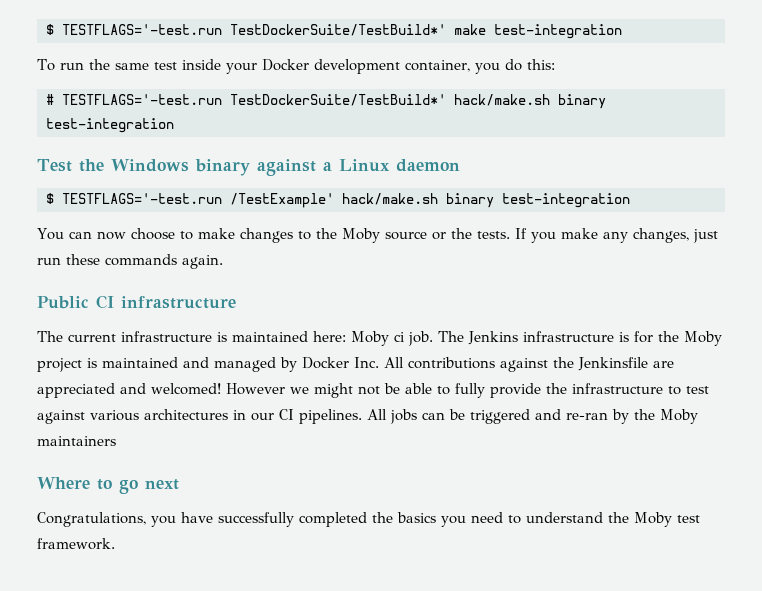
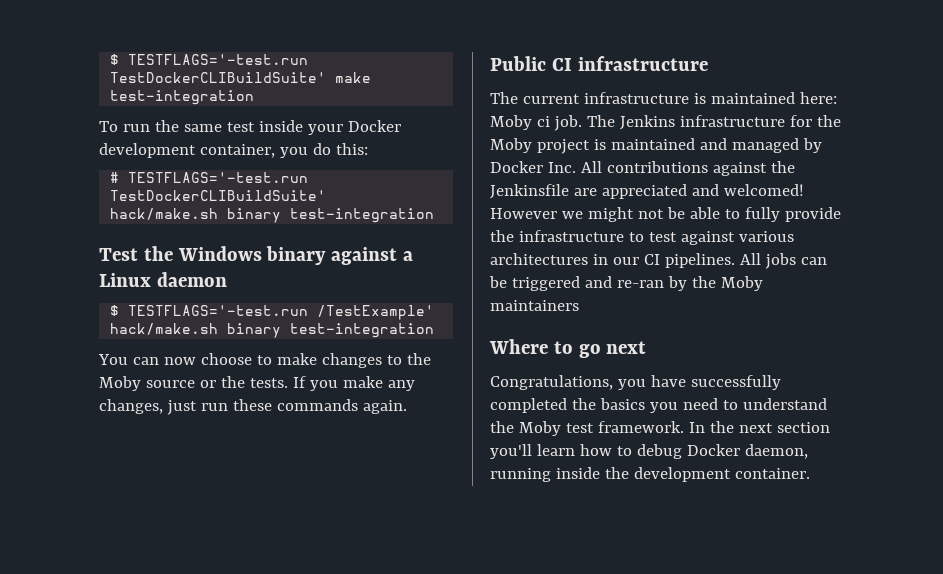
- $ TESTFLAGS='-test.run TestDockerSuite/TestBuild*' make test-integration
+ $ TESTFLAGS='-test.run TestDockerCLIBuildSuite' make test-integration
- # TESTFLAGS='-test.run TestDockerSuite/TestBuild*' hack/make.sh binary test-integration
+ # TESTFLAGS='-test.run TestDockerCLIBuildSuite' hack/make.sh binary test-integration
- The Jenkins infrastructure is for the Moby project is maintained and managed by Docker Inc. All contributions against the Jenkinsfile are appreciated and welcomed!
+ The Jenkins infrastructure for the Moby project is maintained and managed by Docker Inc. All contributions against the Jenkinsfile are appreciated and welcomed!
+ In the next section you'll learn how to debug Docker daemon, running inside the development container.

